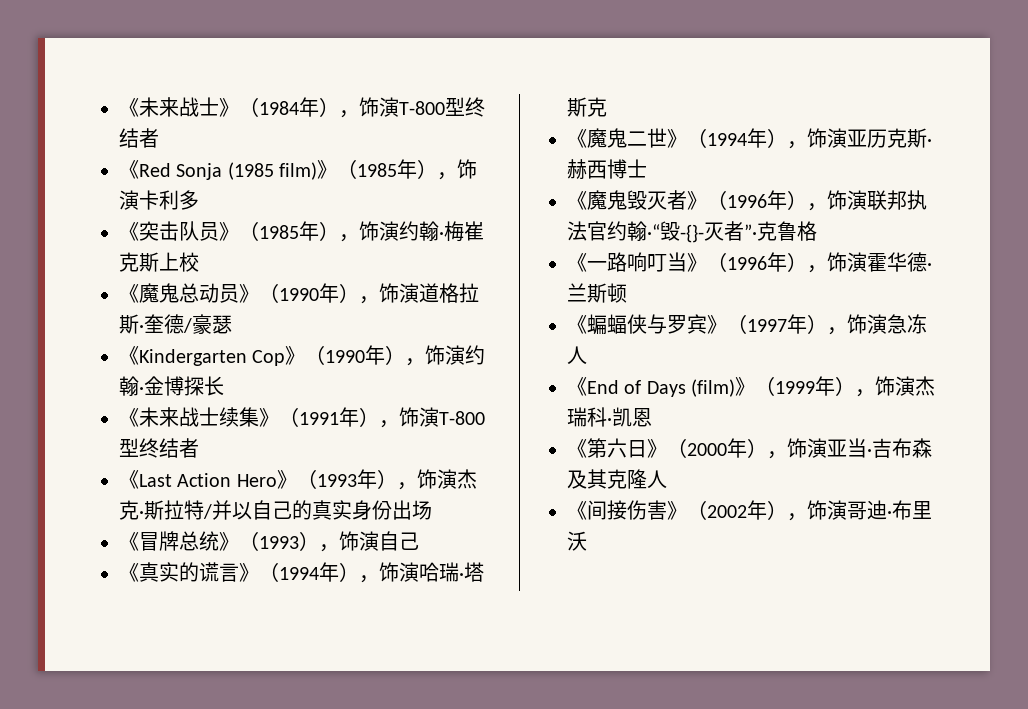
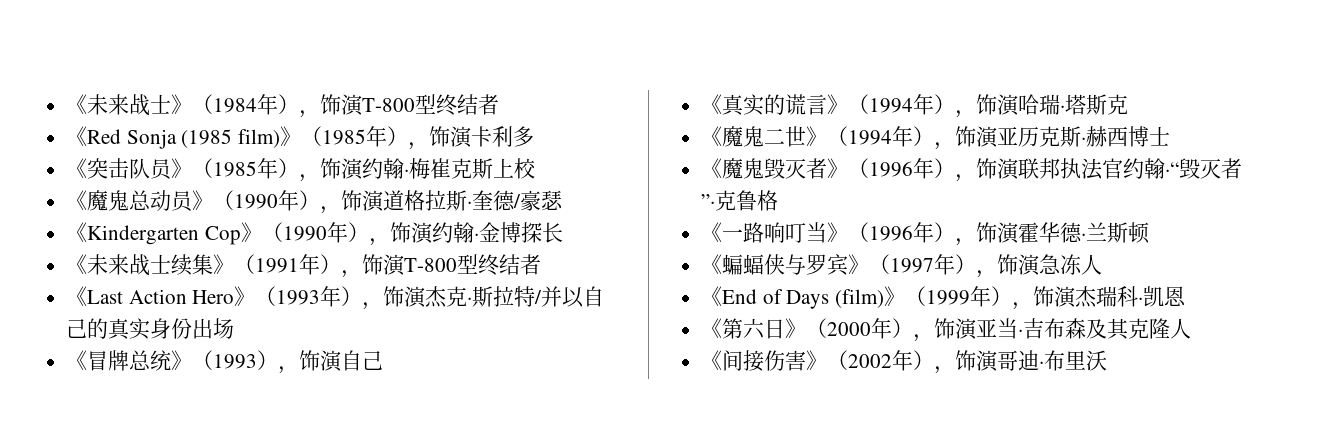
- 《魔鬼毁灭者》（1996年），饰演联邦执法官约翰·“毁-{}-灭者”·克鲁格
+ 《魔鬼毁灭者》（1996年），饰演联邦执法官约翰·“毁灭者”·克鲁格

